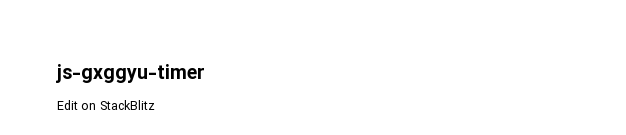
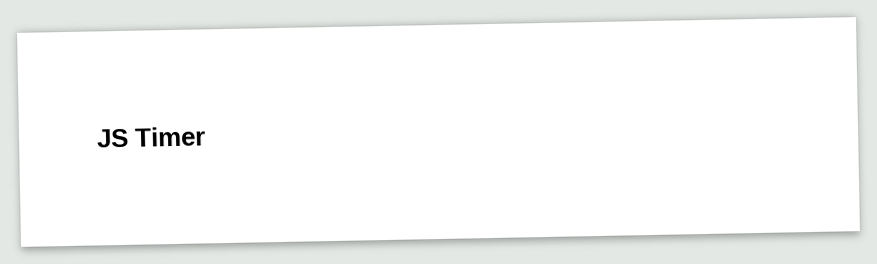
- js-gxggyu-timer
- Edit on StackBlitz
+ JS Timer

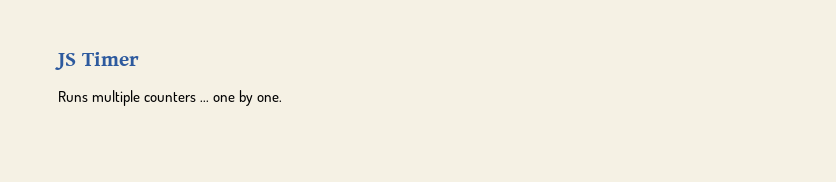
+ Runs multiple counters ... one by one.

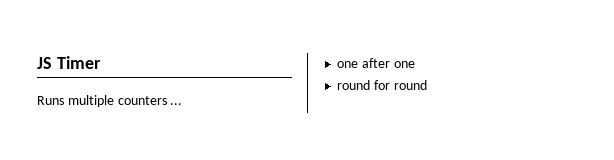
- Runs multiple counters ... one by one.
+ Runs multiple counters ...
+ one after one
+ round for round

